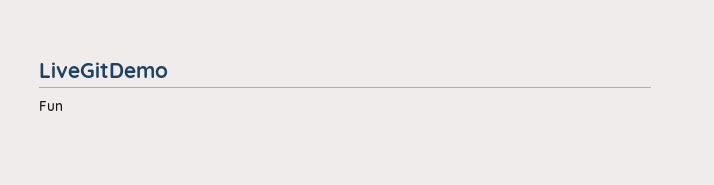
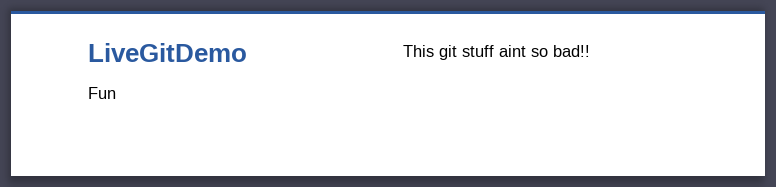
+ This git stuff aint so bad!!

